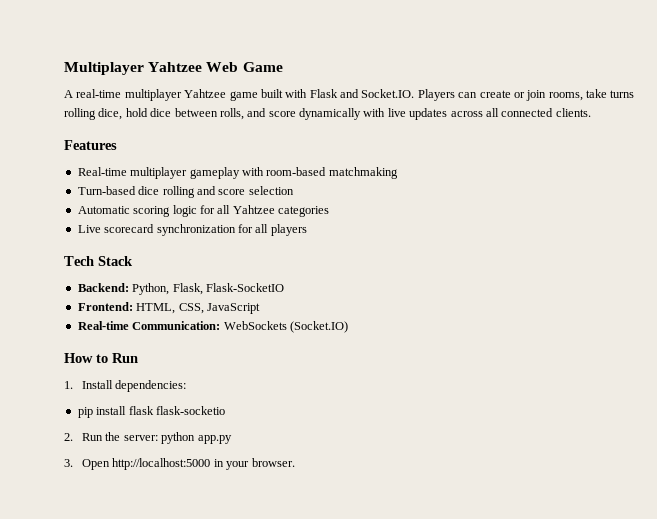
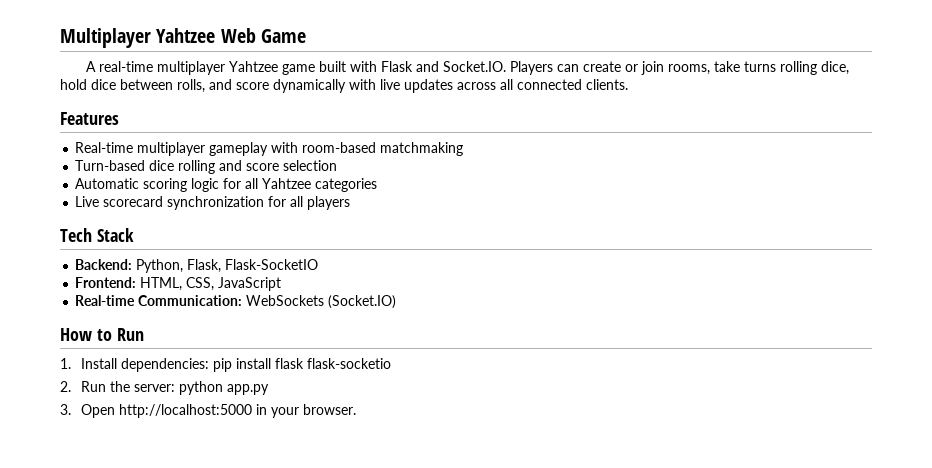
- 1. Install dependencies:
- pip install flask flask-socketio
+ 1. Install dependencies: pip install flask flask-socketio

